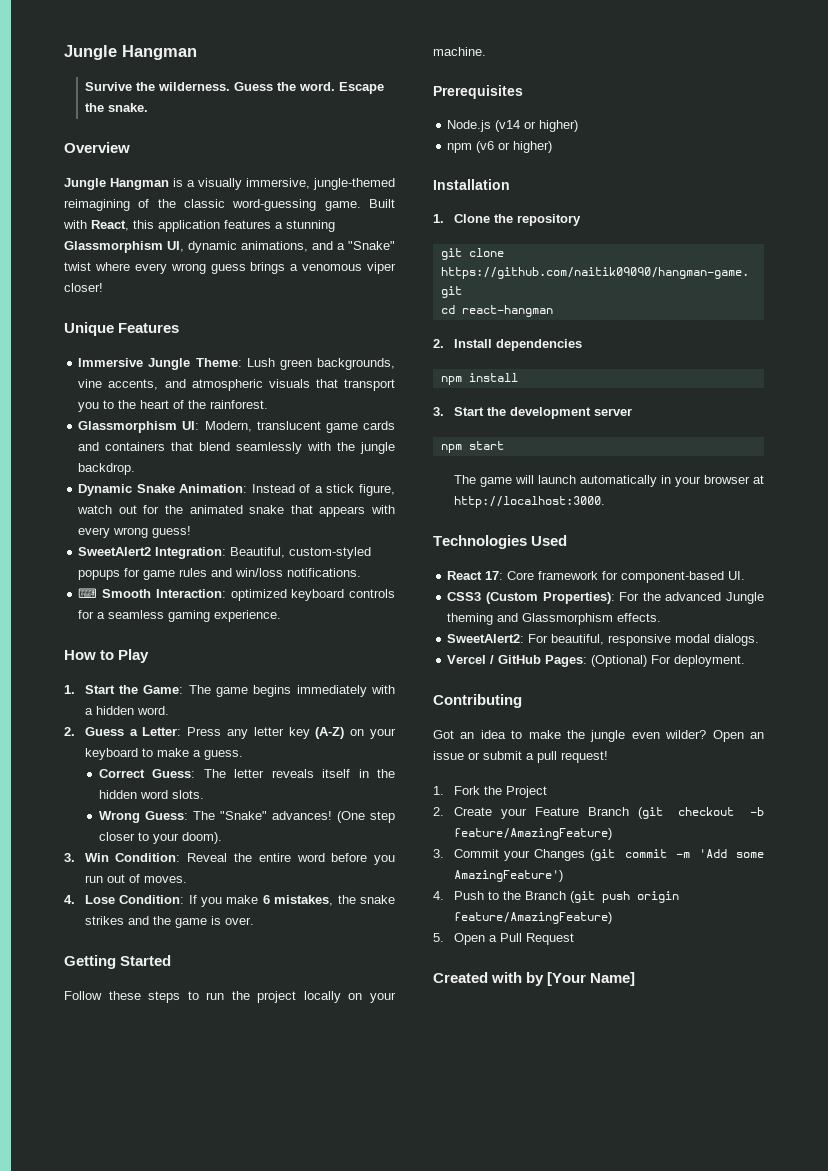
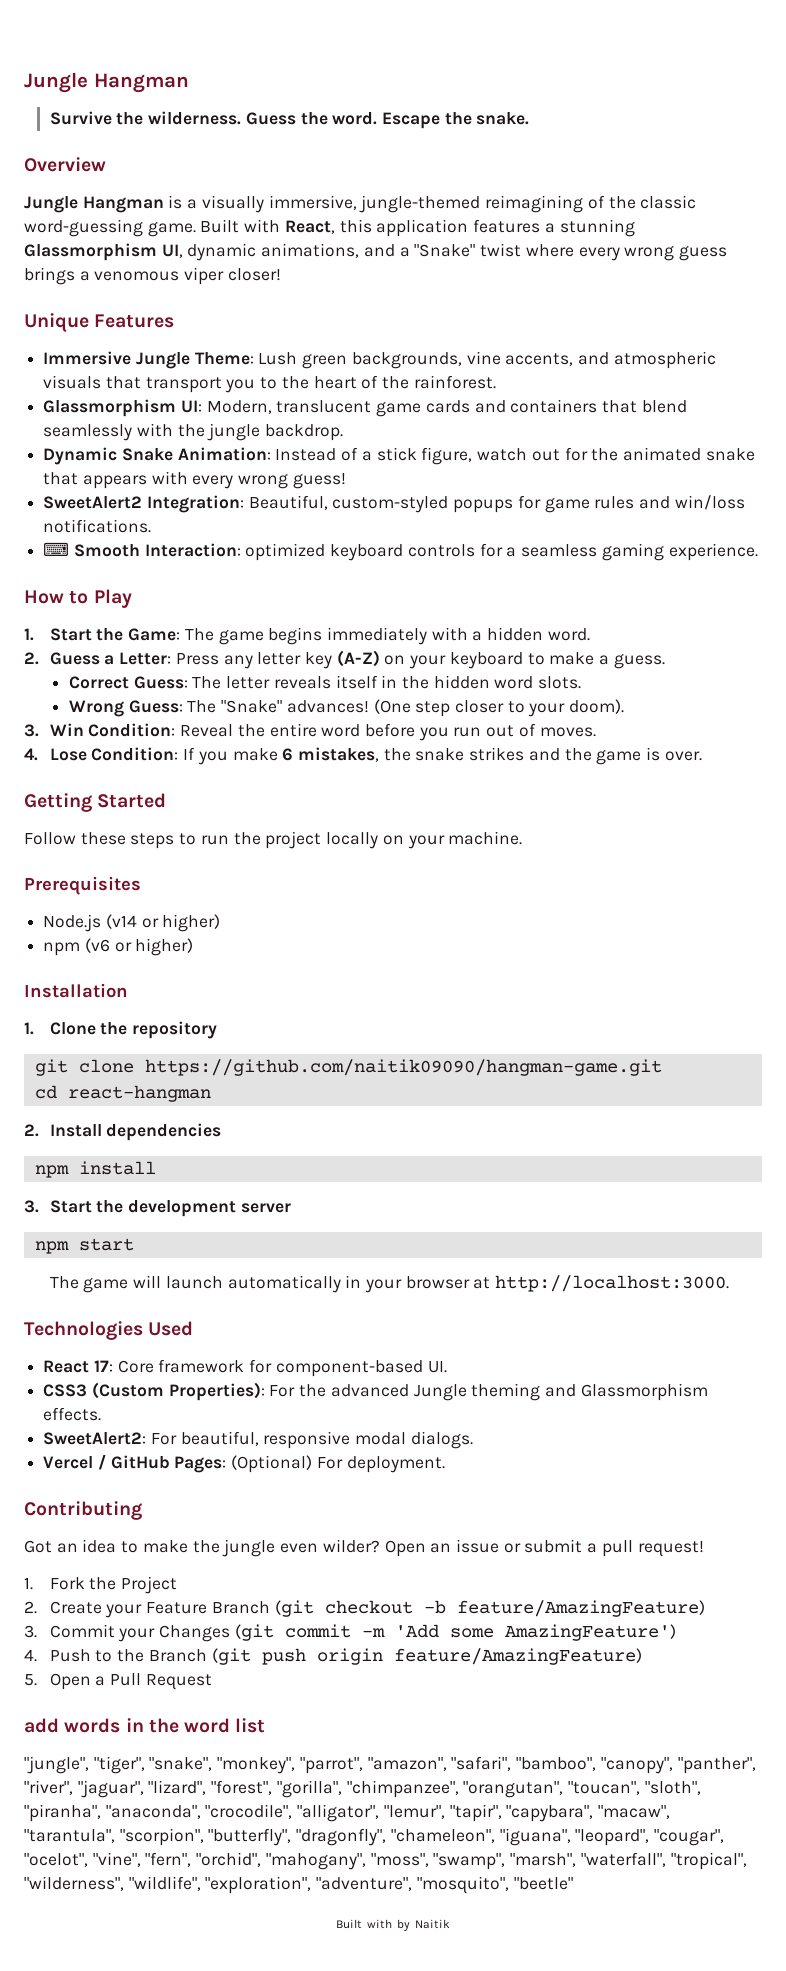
- Created with by [Your Name]
+ add words in the word list
+ "jungle", "tiger", "snake", "monkey", "parrot", "amazon", "safari", "bamboo", "canopy", "panther", "river", "jaguar", "lizard", "forest", "gorilla", "chimpanzee", "orangutan", "toucan", "sloth", "piranha", "anaconda", "crocodile", "alligator", "lemur", "tapir", "capybara", "macaw", "tarantula", "scorpion", "butterfly", "dragonfly", "chameleon", "iguana", "leopard", "cougar", "ocelot", "vine", "fern", "orchid", "mahogany", "moss", "swamp", "marsh", "waterfall", "tropical", "wilderness", "wildlife", "exploration", "adventure", "mosquito", "beetle"
+ Built with by Naitik

